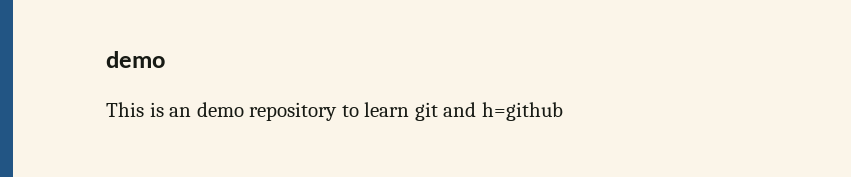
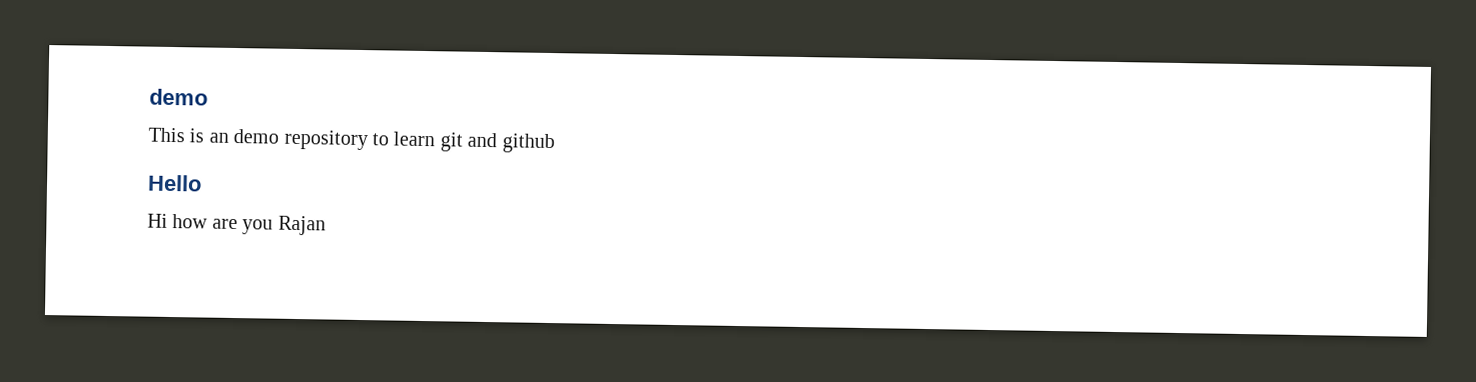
- This is an demo repository to learn git and h=github
+ This is an demo repository to learn git and github
+ Hello
+ Hi how are you Rajan

